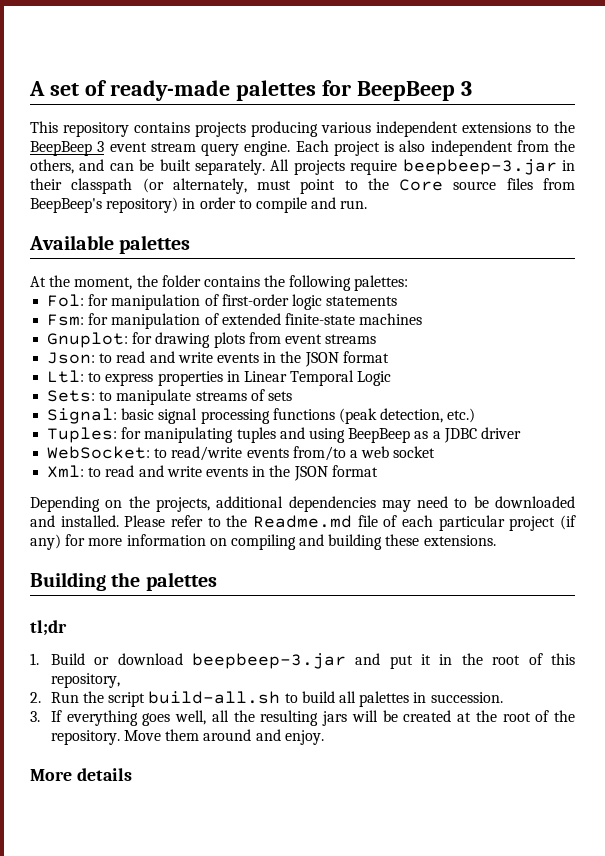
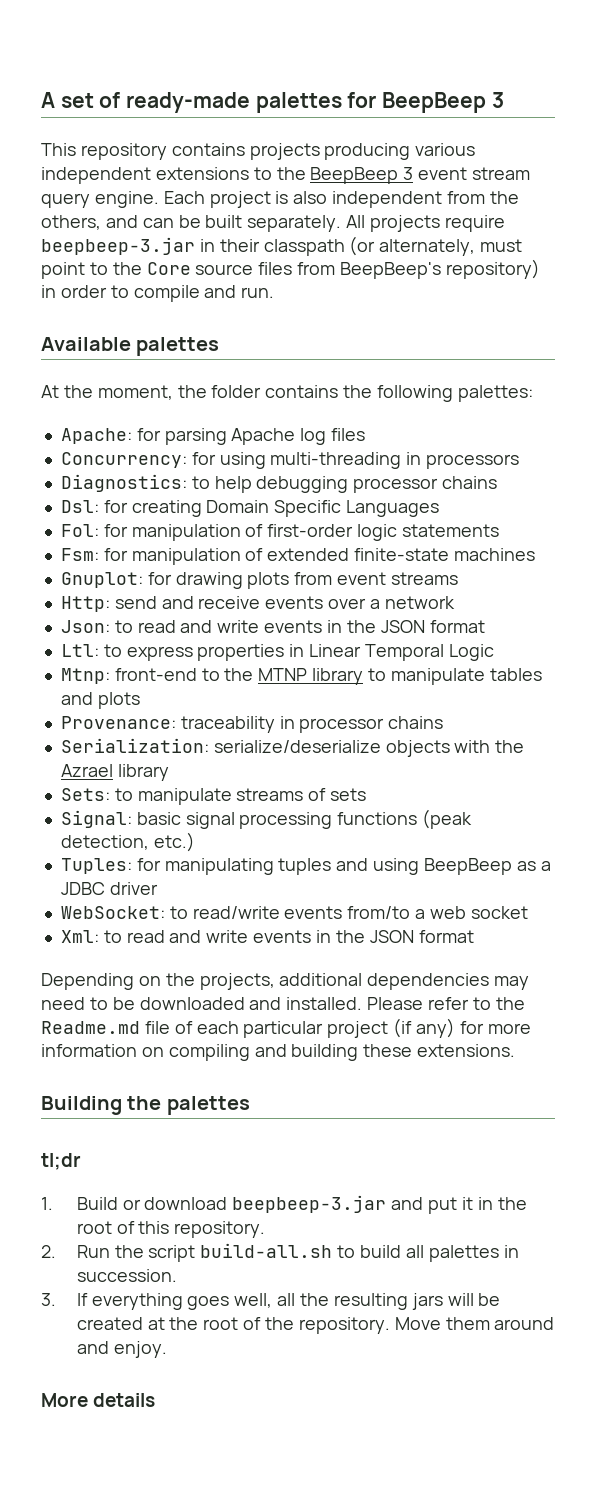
+ Apache: for parsing Apache log files
+ Concurrency: for using multi-threading in processors
+ Diagnostics: to help debugging processor chains
+ Dsl: for creating Domain Specific Languages
+ Http: send and receive events over a network
+ Mtnp: front-end to the MTNP library to manipulate tables and plots
+ Provenance: traceability in processor chains
+ Serialization: serialize/deserialize objects with the Azrael library
- 1. Build or download beepbeep-3.jar and put it in the root of this repository,
+ 1. Build or download beepbeep-3.jar and put it in the root of this repository.

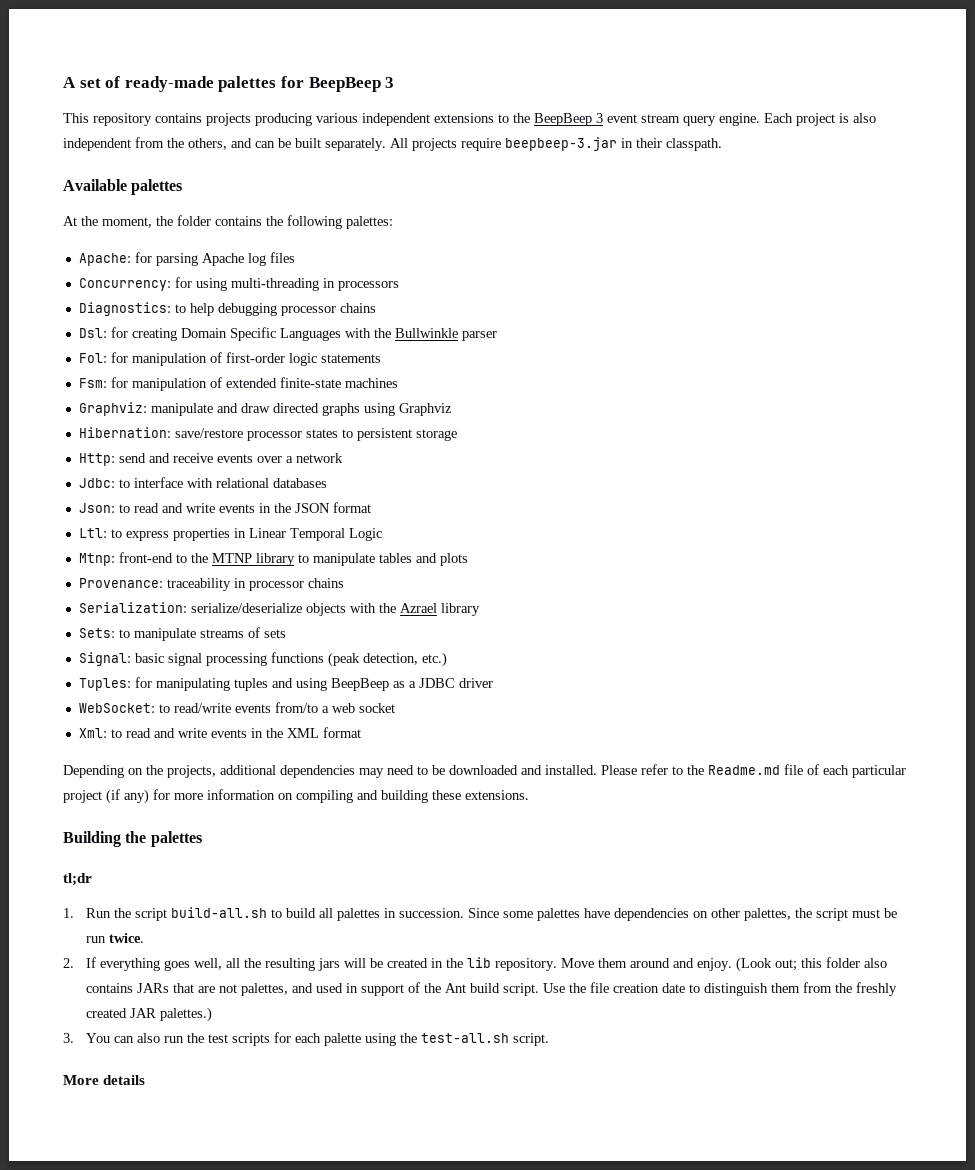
- All projects require beepbeep-3.jar in their classpath (or alternately, must point to the Core source files from BeepBeep's repository) in order to compile and run.
+ All projects require beepbeep-3.jar in their classpath.
- Dsl: for creating Domain Specific Languages
+ Dsl: for creating Domain Specific Languages with the Bullwinkle parser
- Gnuplot: for drawing plots from event streams
+ Graphviz: manipulate and draw directed graphs using Graphviz
+ Hibernation: save/restore processor states to persistent storage
+ Jdbc: to interface with relational databases
- Xml: to read and write events in the JSON format
+ Xml: to read and write events in the XML format
- 1. Build or download beepbeep-3.jar and put it in the root of this repository.
- 2. Run the script build-all.sh to build all palettes in succession.
- 3. If everything goes well, all the resulting jars will be created at the root of the repository.
+ 1. Run the script build-all.sh to build all palettes in succession. Since some palettes have dependencies on other palettes, the script must be run twice.
+ 2. If everything goes well, all the resulting jars will be created in the lib repository.
+ (Look out; this folder also contains JARs that are not palettes, and used in support of the Ant build script. Use the file creation date to distinguish them from the freshly created JAR palettes.)
+ 3. You can also run the test scripts for each palette using the test-all.sh script.

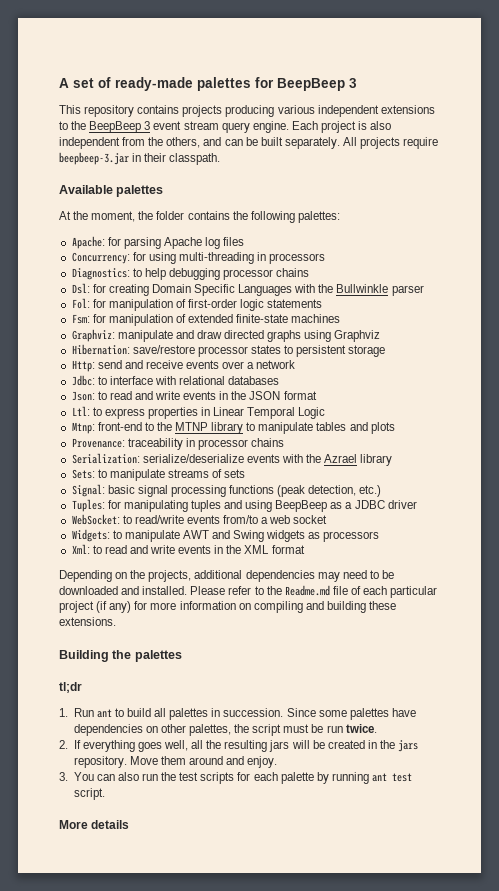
- Serialization: serialize/deserialize objects with the Azrael library
+ Serialization: serialize/deserialize events with the Azrael library
+ Widgets: to manipulate AWT and Swing widgets as processors
- 1. Run the script build-all.sh to build all palettes in succession.
+ 1. Run ant to build all palettes in succession.
- 2. If everything goes well, all the resulting jars will be created in the lib repository.
+ 2. If everything goes well, all the resulting jars will be created in the jars repository.
- (Look out; this folder also contains JARs that are not palettes, and used in support of the Ant build script. Use the file creation date to distinguish them from the freshly created JAR palettes.)
- 3. You can also run the test scripts for each palette using the test-all.sh script.
+ 3. You can also run the test scripts for each palette by running ant test script.

